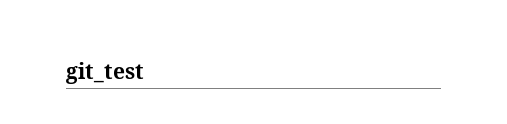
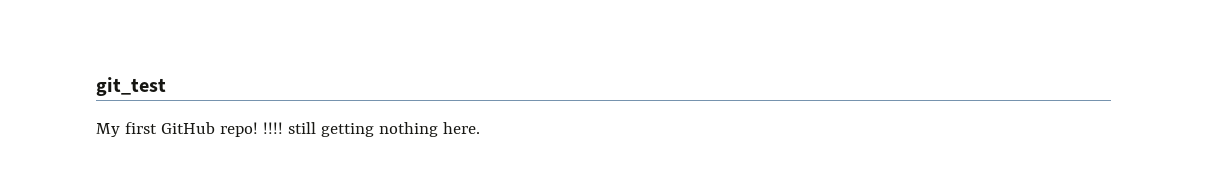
+ My first GitHub repo! !!!! still getting nothing here.

